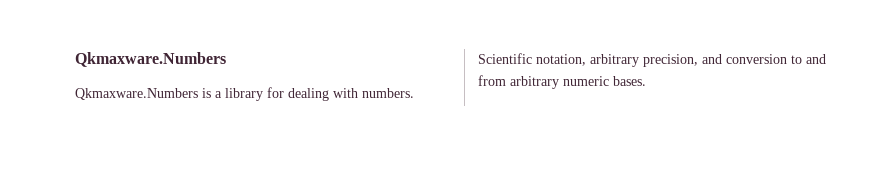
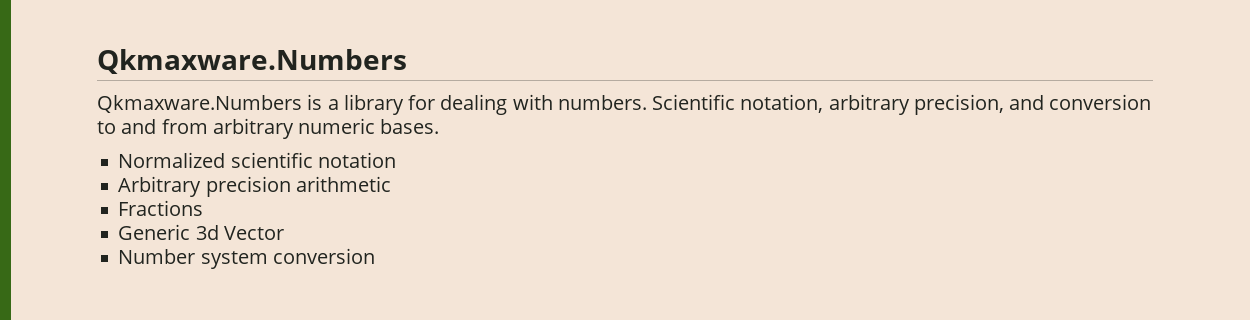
+ Normalized scientific notation
+ Arbitrary precision arithmetic
+ Fractions
+ Generic 3d Vector
+ Number system conversion

